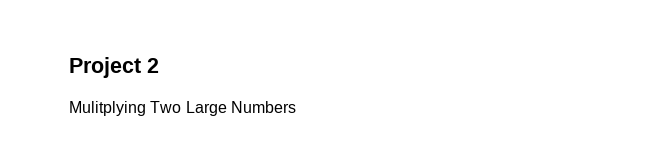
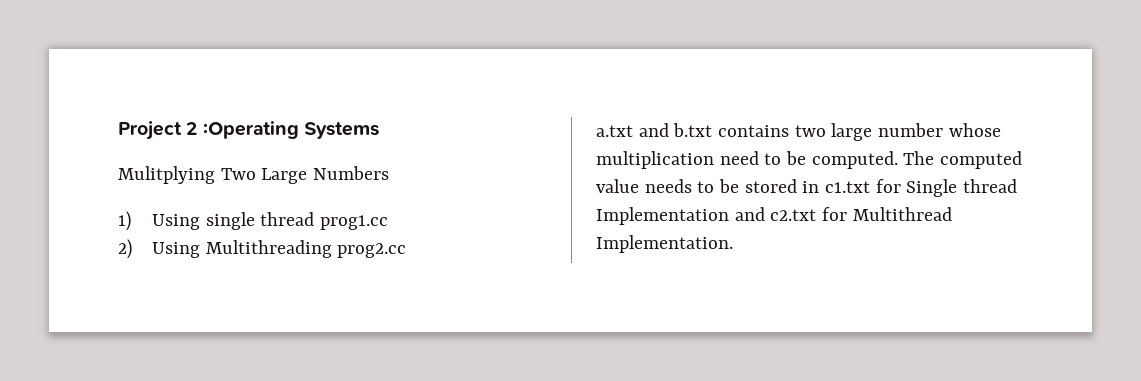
- Project 2
+ Project 2 :Operating Systems
+ 1) Using single thread prog1.cc
+ 2) Using Multithreading prog2.cc
+ a.txt and b.txt contains two large number whose multiplication need to be computed. The computed value needs to be stored in c1.txt for Single thread Implementation and c2.txt for Multithread Implementation.

